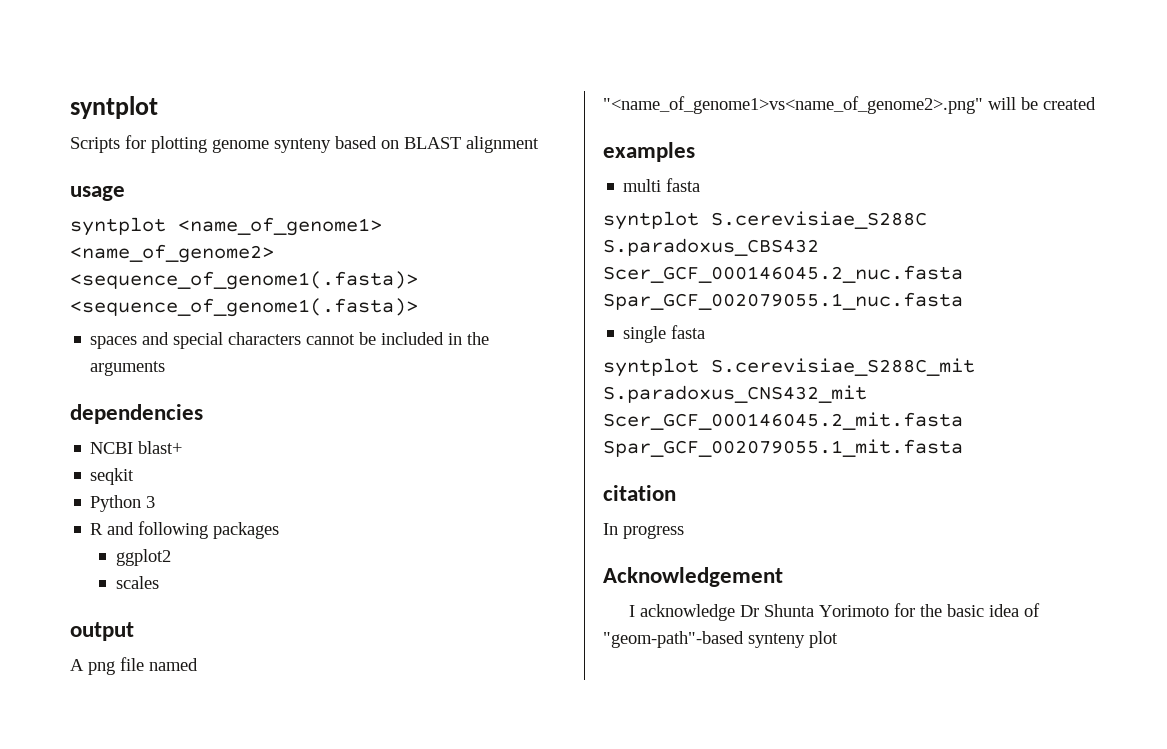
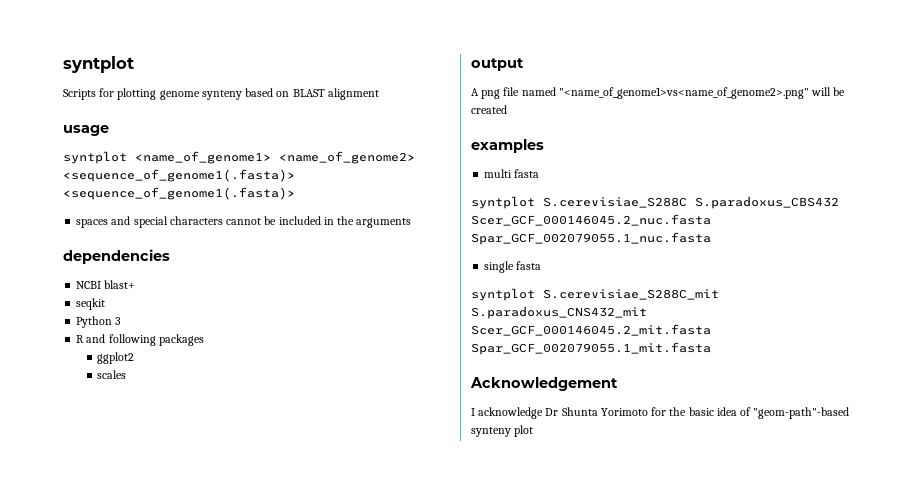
- citation
- In progress

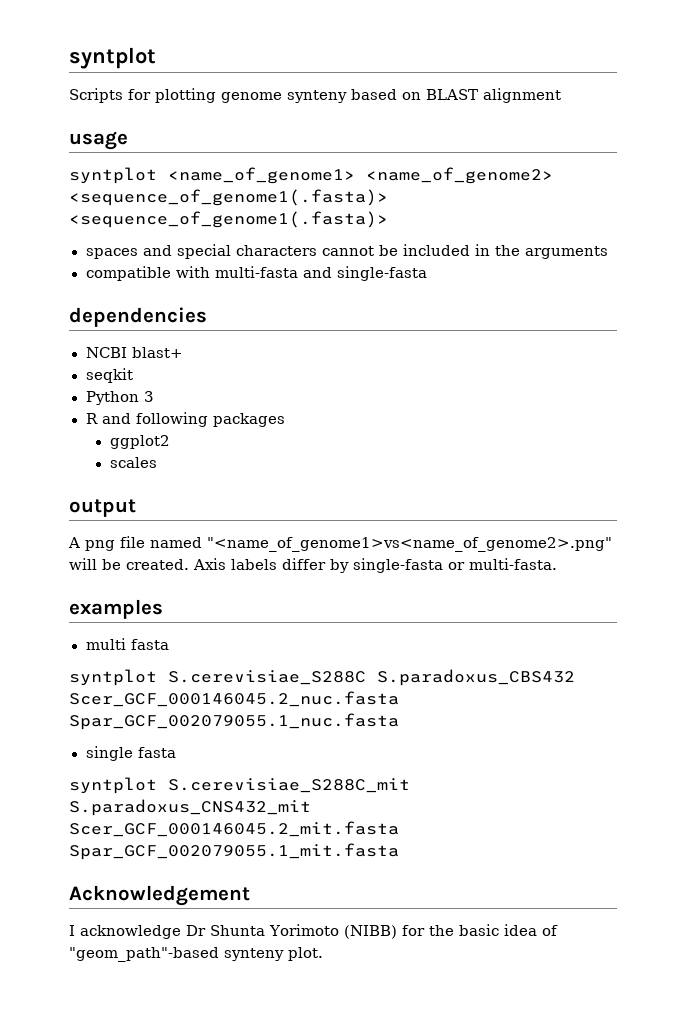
+ compatible with multi-fasta and single-fasta
- A png file named "<name_of_genome1>vs<name_of_genome2>.png" will be created
+ A png file named "<name_of_genome1>vs<name_of_genome2>.png" will be created. Axis labels differ by single-fasta or multi-fasta.
- I acknowledge Dr Shunta Yorimoto for the basic idea of "geom-path"-based synteny plot
+ I acknowledge Dr Shunta Yorimoto (NIBB) for the basic idea of "geom_path"-based synteny plot.

